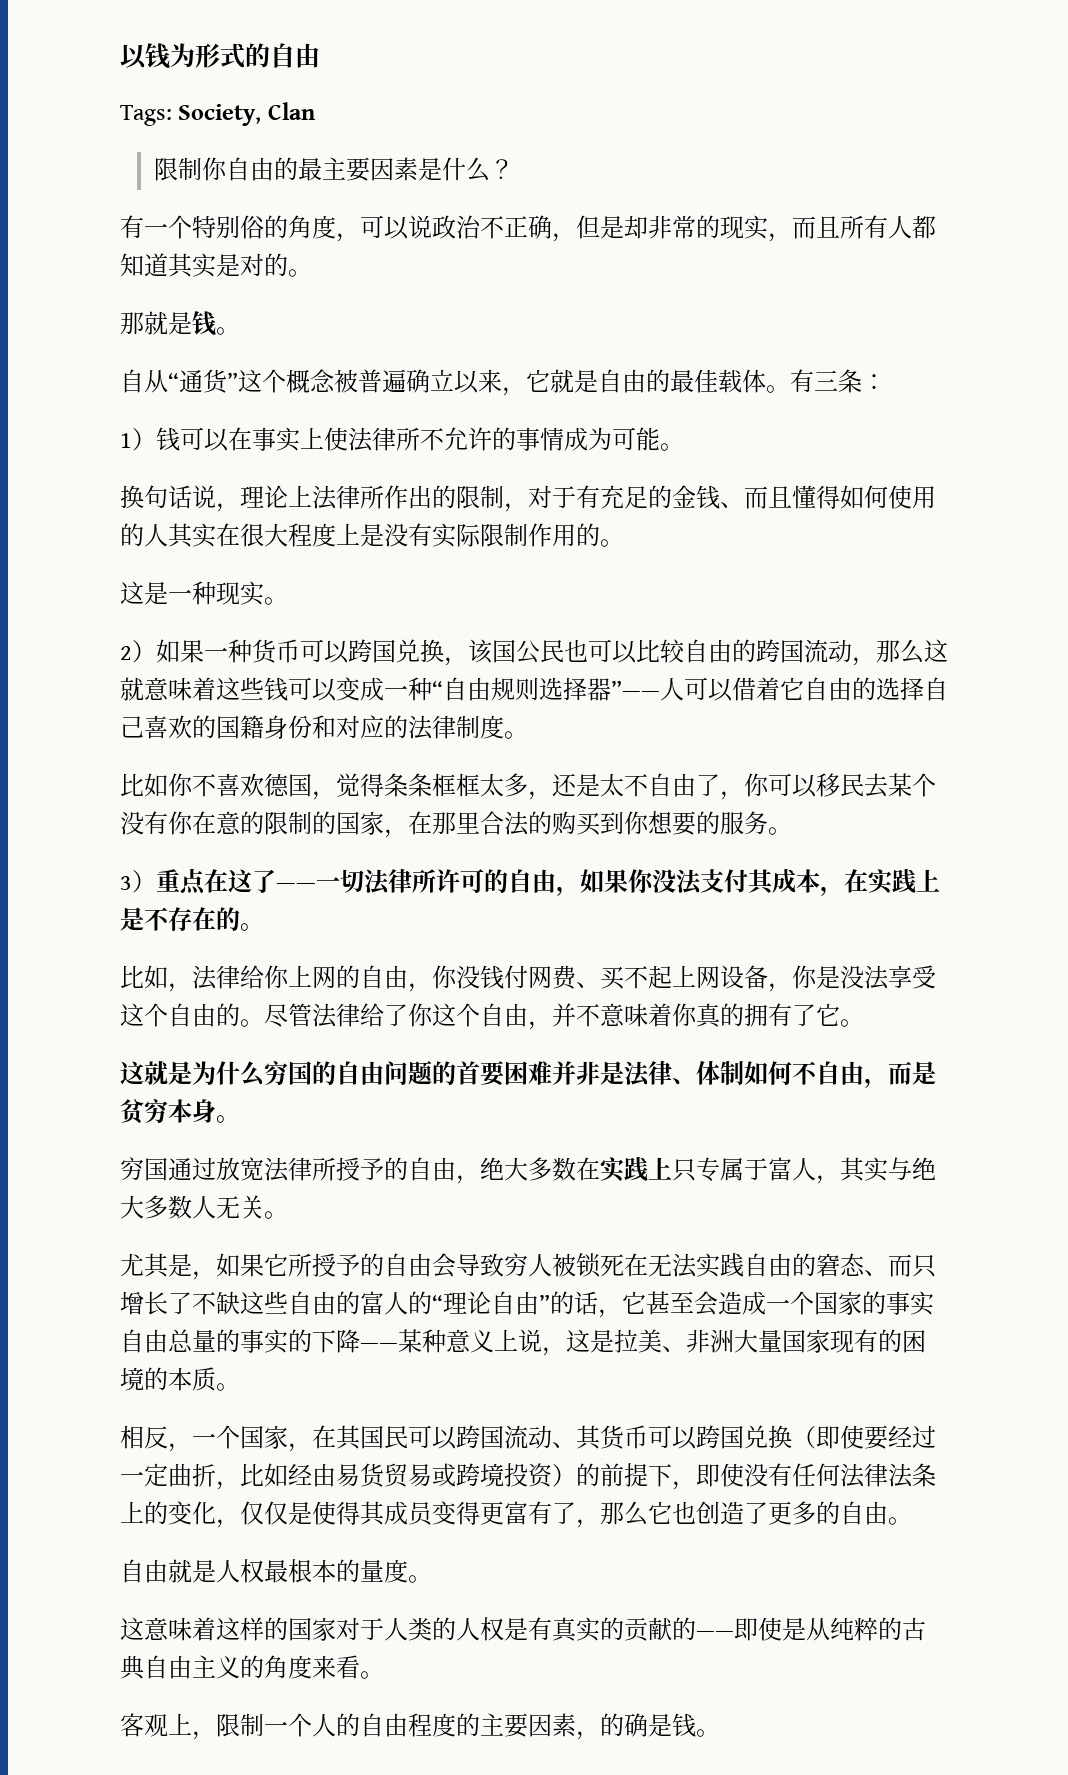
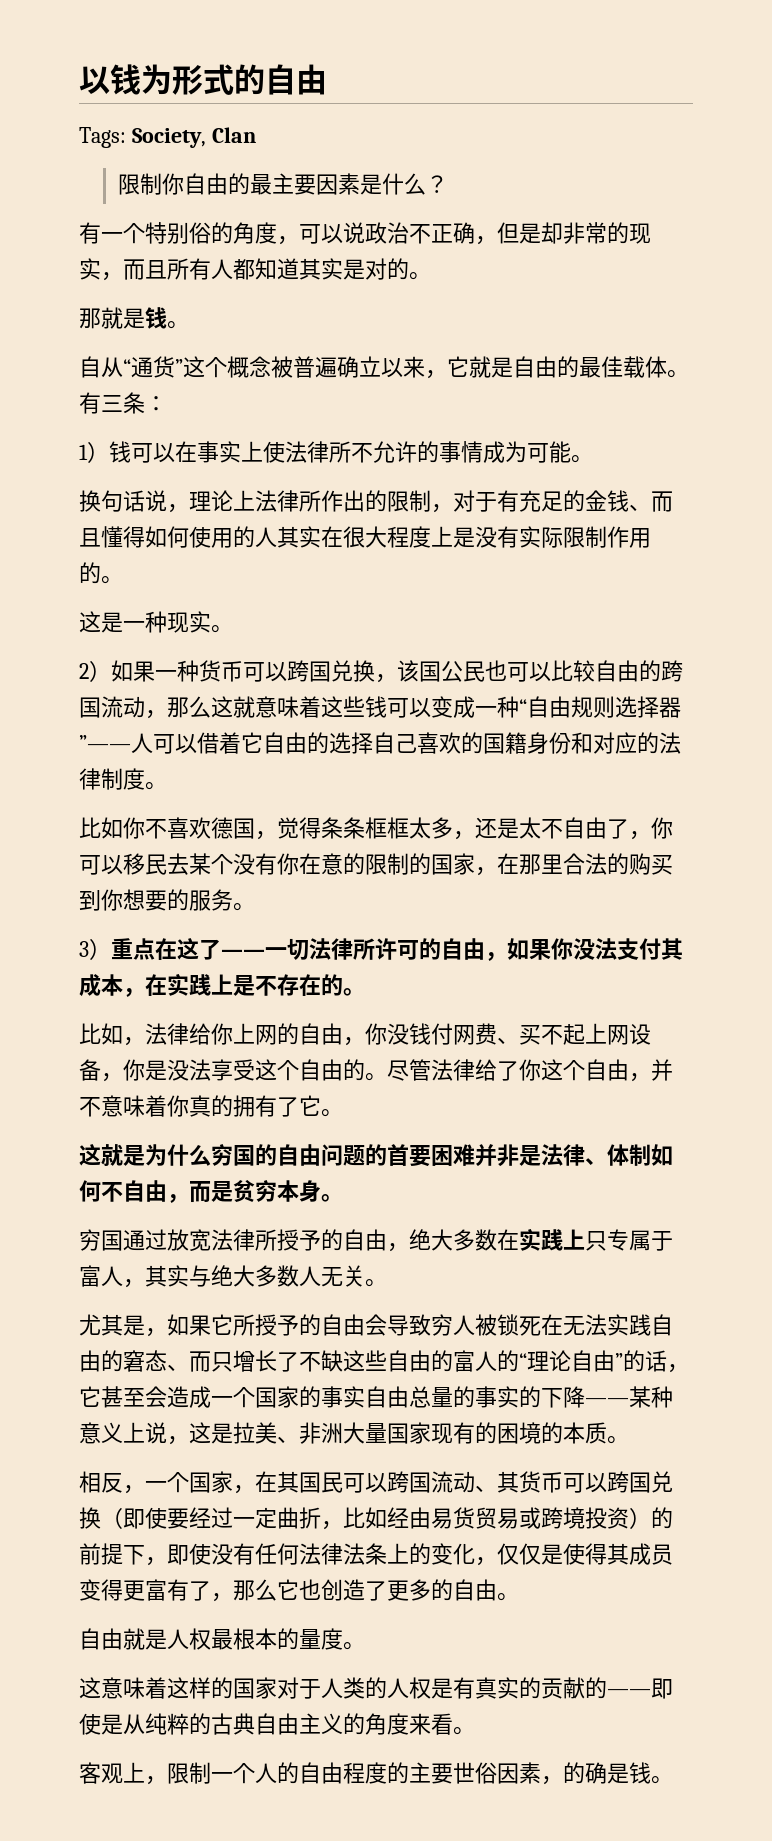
- 客观上，限制一个人的自由程度的主要因素，的确是钱。
+ 客观上，限制一个人的自由程度的主要世俗因素，的确是钱。

